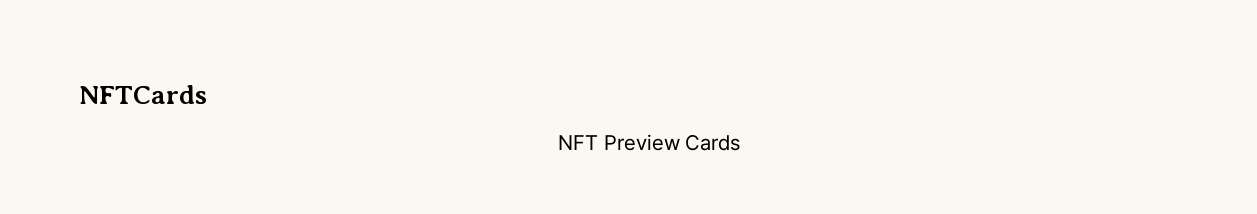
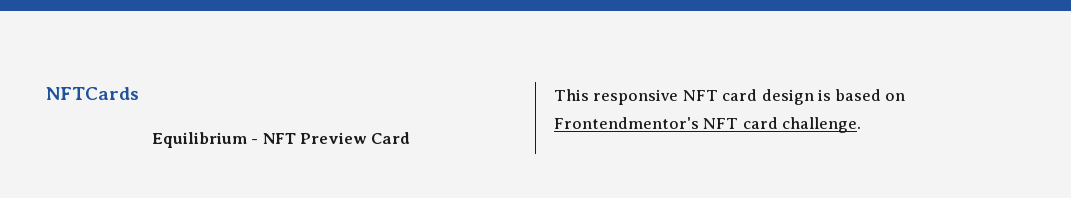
- NFT Preview Cards
+ Equilibrium - NFT Preview Card
+ This responsive NFT card design is based on Frontendmentor's NFT card challenge.

